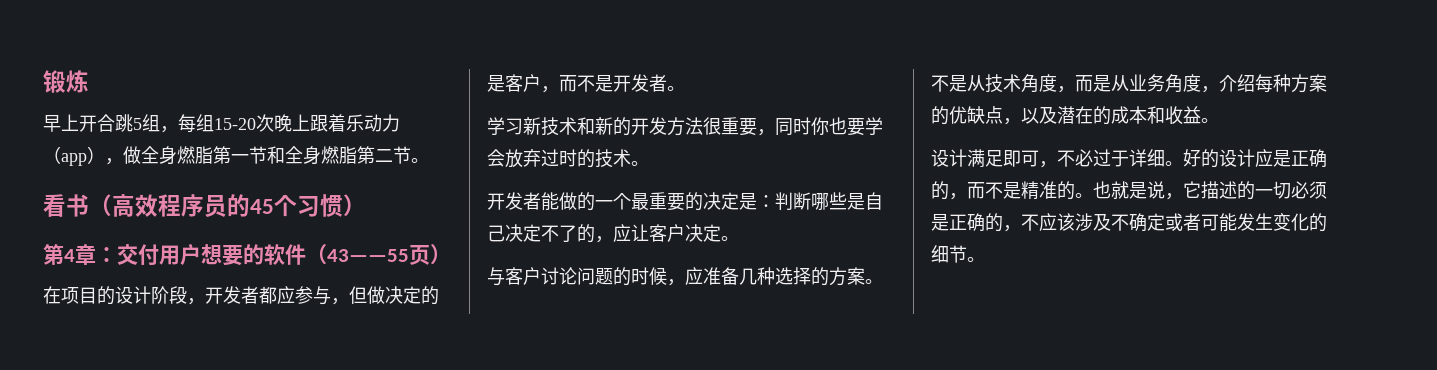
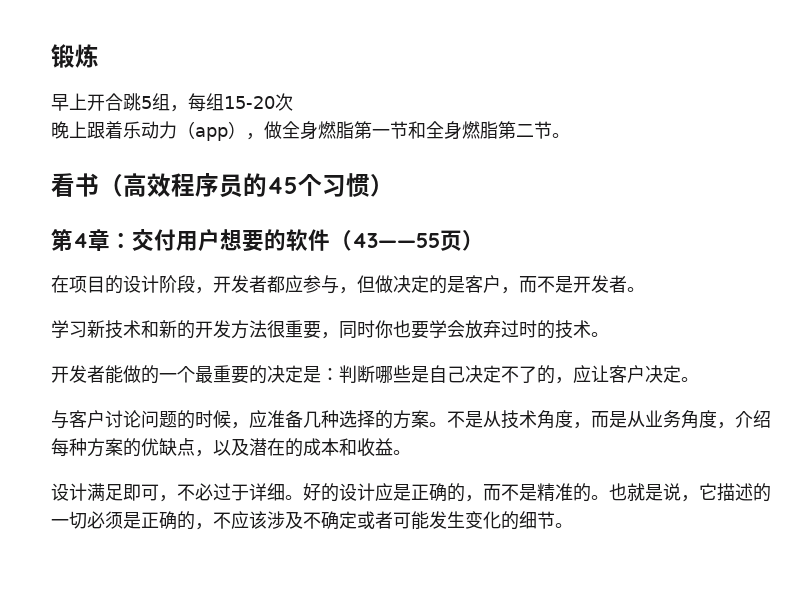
- 早上开合跳5组，每组15-20次晚上跟着乐动力（app），做全身燃脂第一节和全身燃脂第二节。
+ 早上开合跳5组，每组15-20次
+ 晚上跟着乐动力（app），做全身燃脂第一节和全身燃脂第二节。

